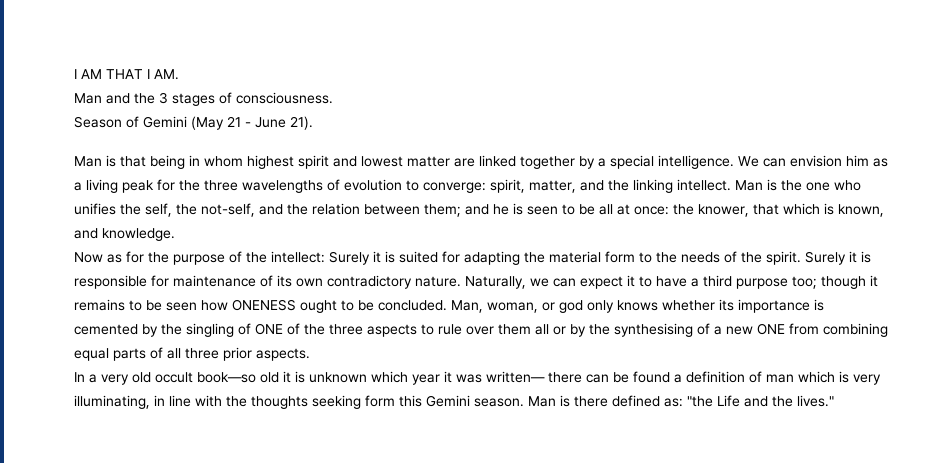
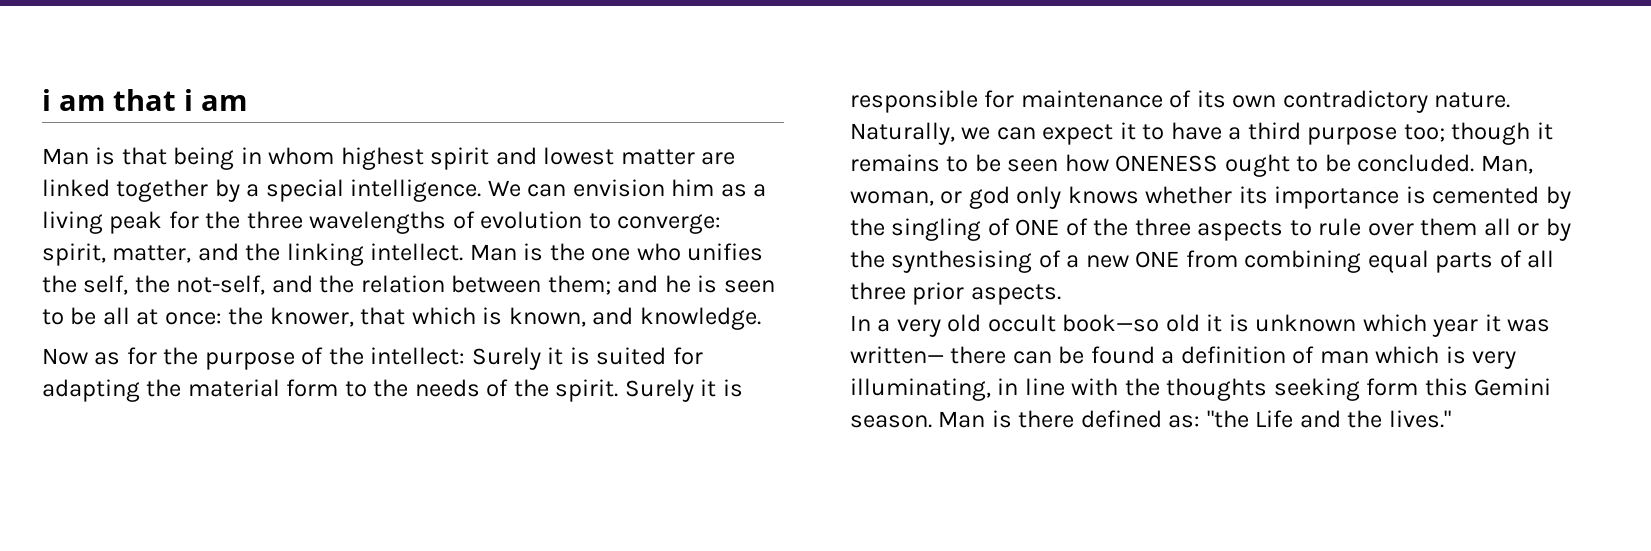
- I AM THAT I AM.
- Man and the 3 stages of consciousness.
- Season of Gemini (May 21 - June 21).
+ i am that i am

